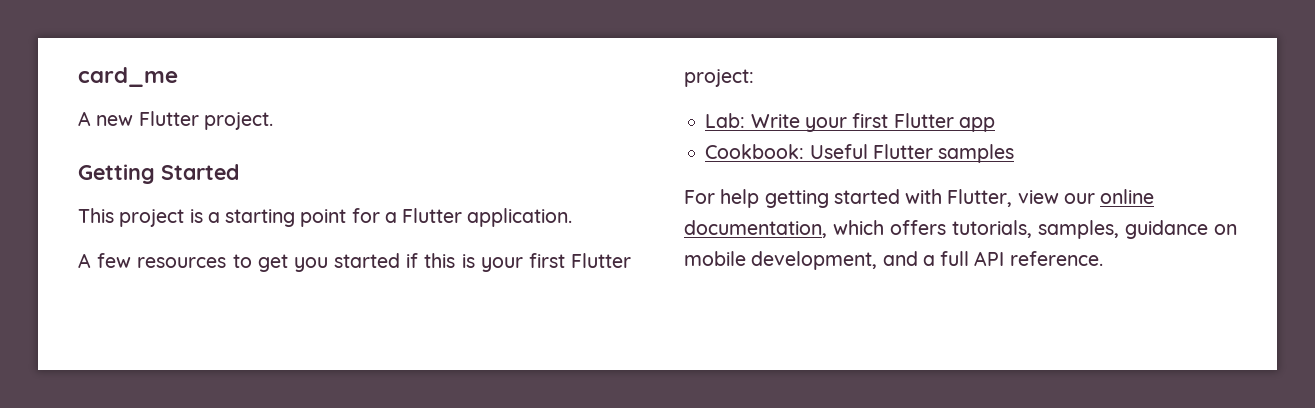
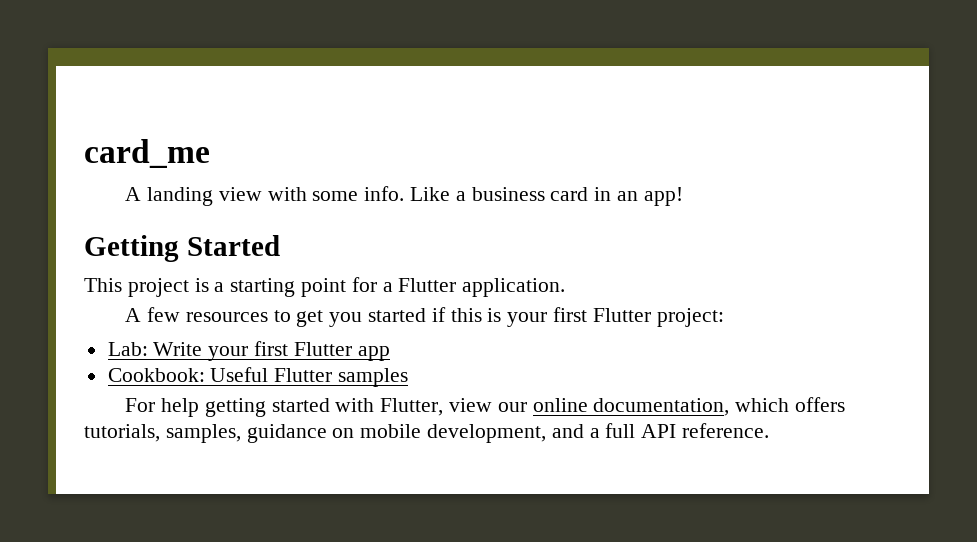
- A new Flutter project.
+ A landing view with some info. Like a business card in an app!

